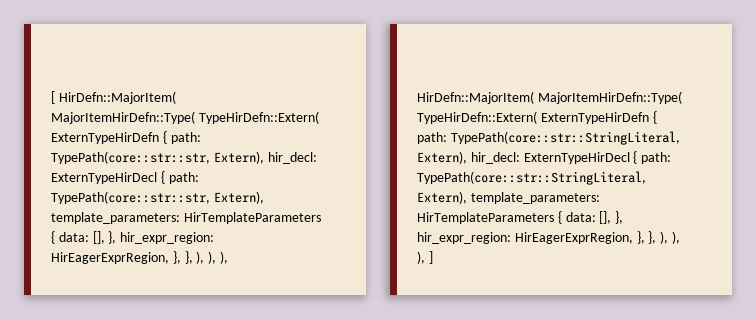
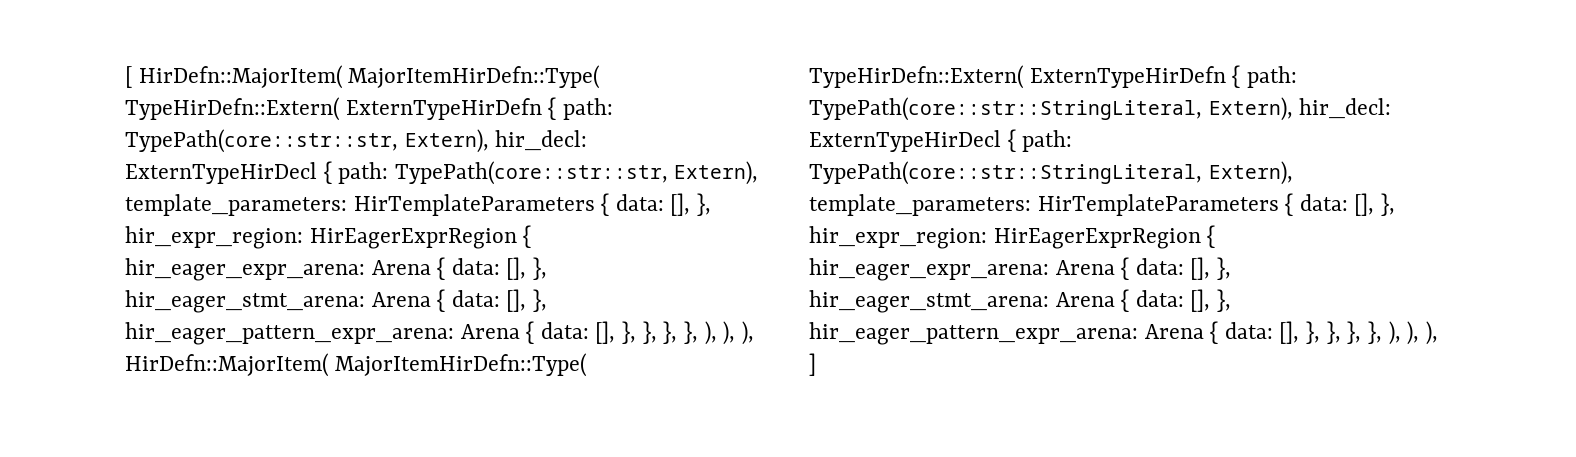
- [ HirDefn::MajorItem( MajorItemHirDefn::Type( TypeHirDefn::Extern( ExternTypeHirDefn { path: TypePath(core::str::str, Extern), hir_decl: ExternTypeHirDecl { path: TypePath(core::str::str, Extern), template_parameters: HirTemplateParameters { data: [], }, hir_expr_region: HirEagerExprRegion, }, }, ), ), ), HirDefn::MajorItem( MajorItemHirDefn::Type( TypeHirDefn::Extern( ExternTypeHirDefn { path: TypePath(core::str::StringLiteral, Extern), hir_decl: ExternTypeHirDecl { path: TypePath(core::str::StringLiteral, Extern), template_parameters: HirTemplateParameters { data: [], }, hir_expr_region: HirEagerExprRegion, }, }, ), ), ), ]
+ [ HirDefn::MajorItem( MajorItemHirDefn::Type( TypeHirDefn::Extern( ExternTypeHirDefn { path: TypePath(core::str::str, Extern), hir_decl: ExternTypeHirDecl { path: TypePath(core::str::str, Extern), template_parameters: HirTemplateParameters { data: [], }, hir_expr_region: HirEagerExprRegion { hir_eager_expr_arena: Arena { data: [], }, hir_eager_stmt_arena: Arena { data: [], }, hir_eager_pattern_expr_arena: Arena { data: [], }, }, }, }, ), ), ), HirDefn::MajorItem( MajorItemHirDefn::Type( TypeHirDefn::Extern( ExternTypeHirDefn { path: TypePath(core::str::StringLiteral, Extern), hir_decl: ExternTypeHirDecl { path: TypePath(core::str::StringLiteral, Extern), template_parameters: HirTemplateParameters { data: [], }, hir_expr_region: HirEagerExprRegion { hir_eager_expr_arena: Arena { data: [], }, hir_eager_stmt_arena: Arena { data: [], }, hir_eager_pattern_expr_arena: Arena { data: [], }, }, }, }, ), ), ), ]

